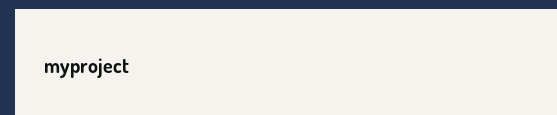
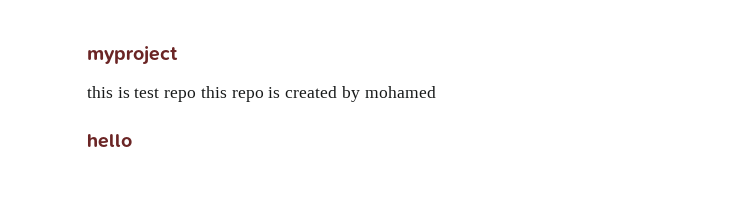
+ this is test repo this repo is created by mohamed
+ hello

